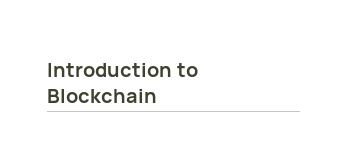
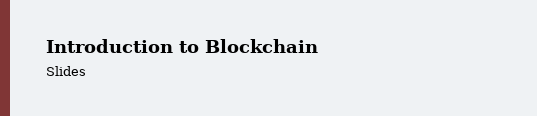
+ Slides

